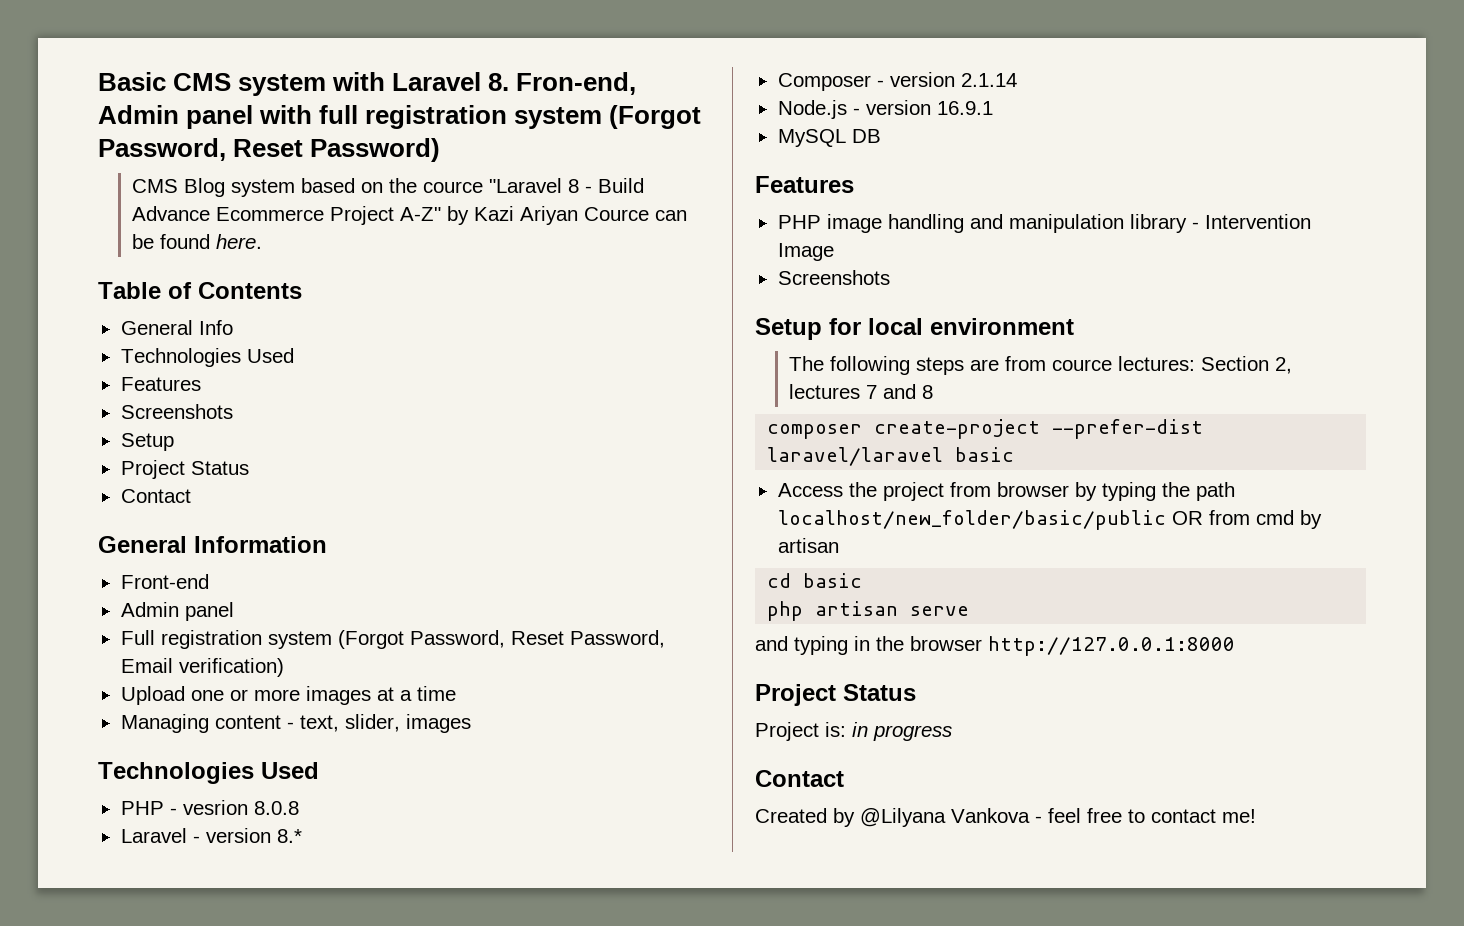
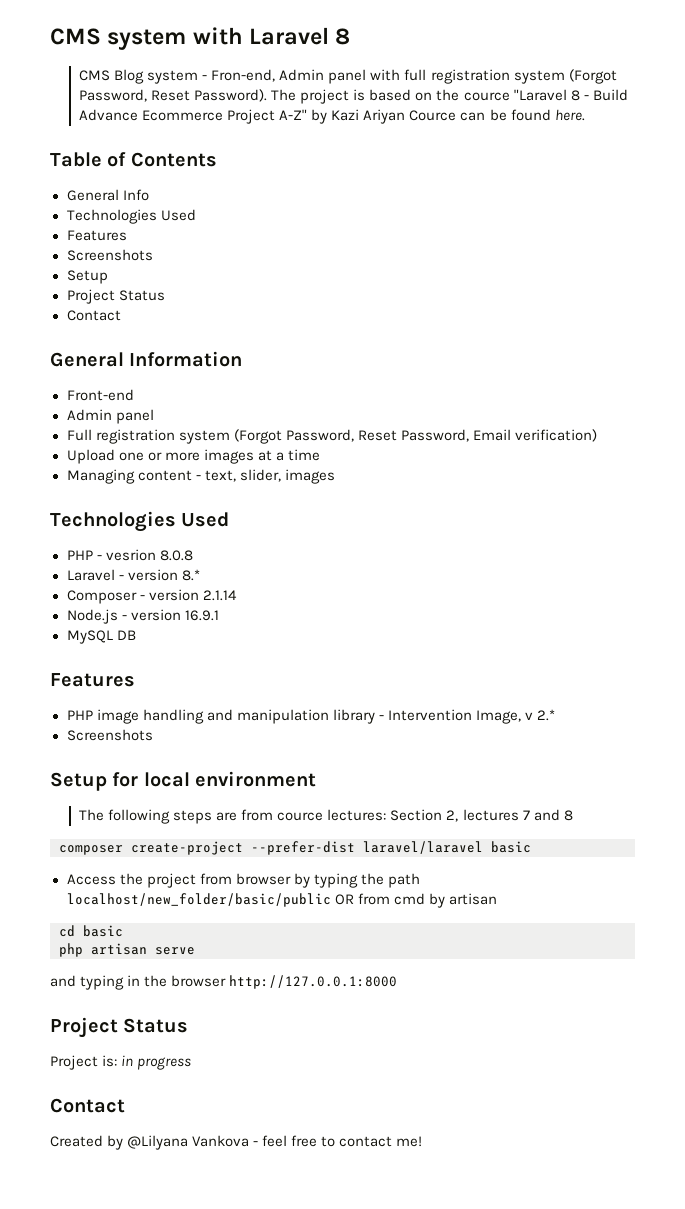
- Basic CMS system with Laravel 8. Fron-end, Admin panel with full registration system (Forgot Password, Reset Password)
- CMS Blog system based on the cource "Laravel 8 - Build Advance Ecommerce Project A-Z" by Kazi Ariyan Cource can be found here.
+ CMS system with Laravel 8
+ CMS Blog system - Fron-end, Admin panel with full registration system (Forgot Password, Reset Password). The project is based on the cource "Laravel 8 - Build Advance Ecommerce Project A-Z" by Kazi Ariyan Cource can be found here.
- PHP image handling and manipulation library - Intervention Image
+ PHP image handling and manipulation library - Intervention Image, v 2.*

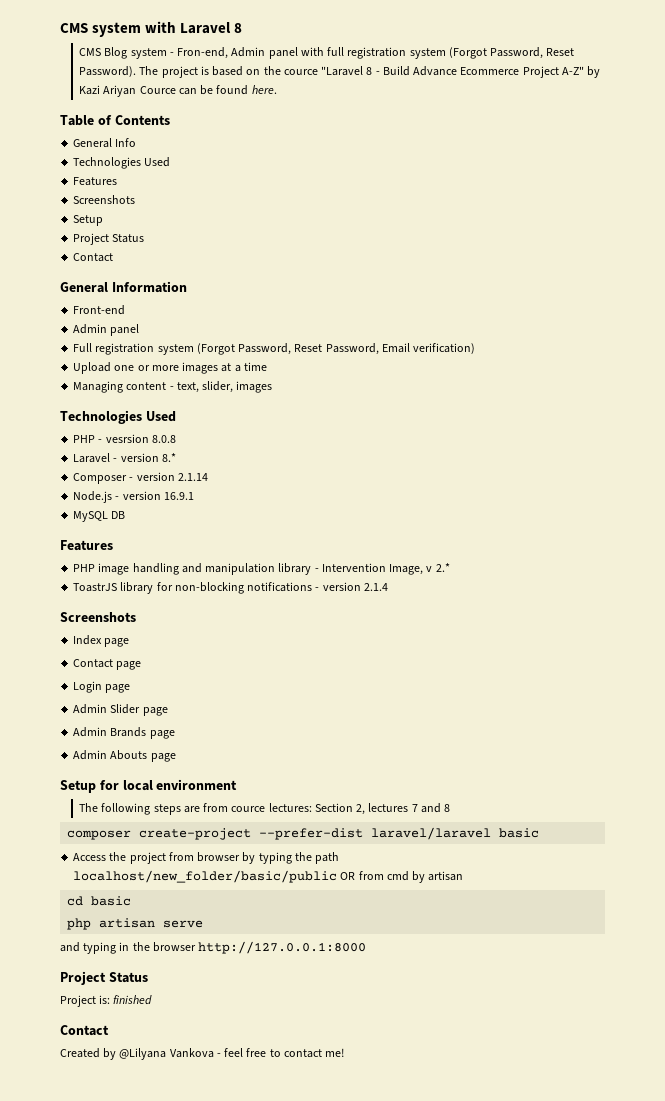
- PHP - vesrion 8.0.8
+ PHP - vesrsion 8.0.8
  PHP image handling and manipulation library - Intervention Image, v 2.*
+ ToastrJS library for non-blocking notifications - version 2.1.4
  Screenshots
+ Index page
+ Contact page
+ Login page
+ Admin Slider page
+ Admin Brands page
+ Admin Abouts page
- Project is: in progress
+ Project is: finished

